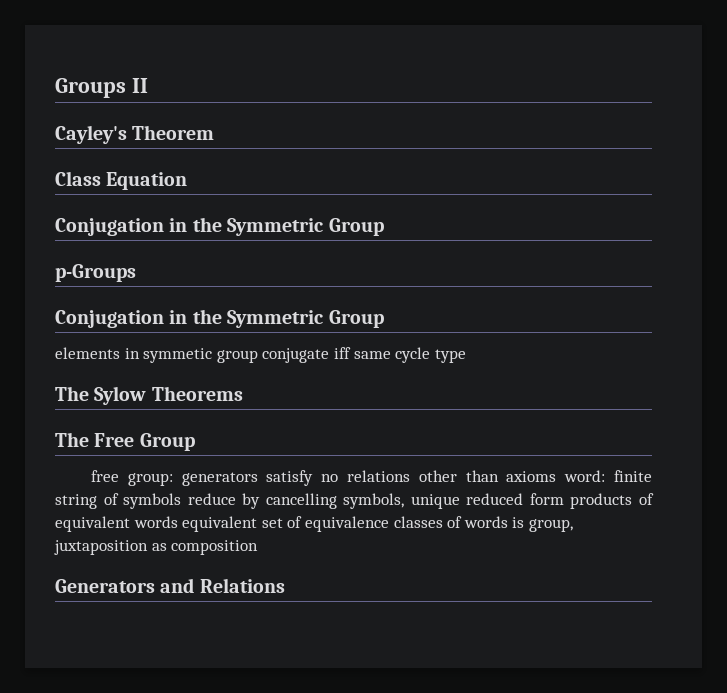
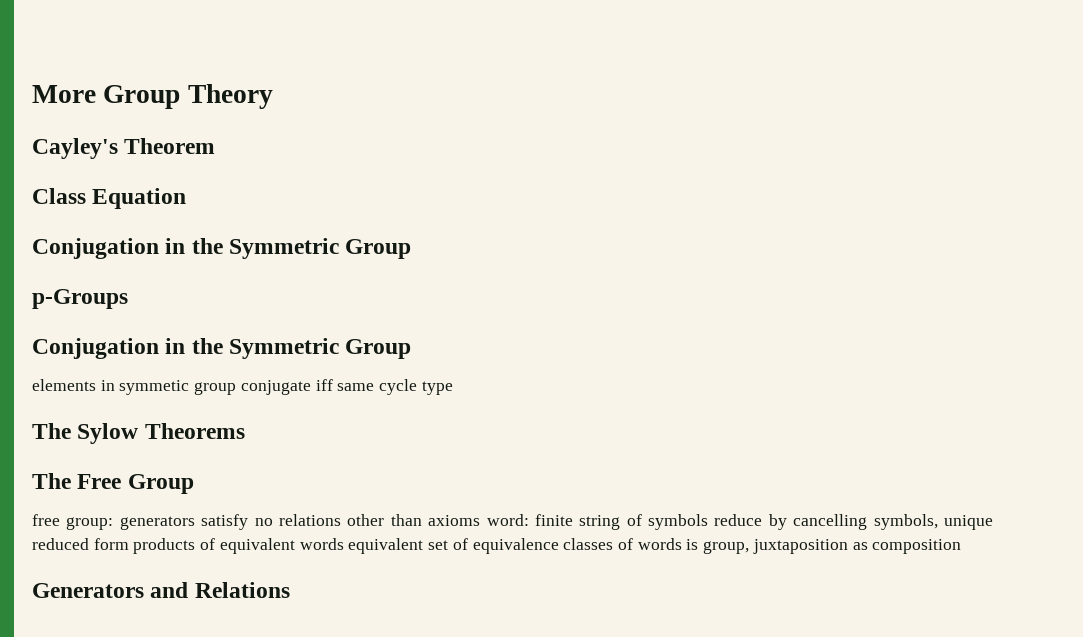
- Groups II
+ More Group Theory

